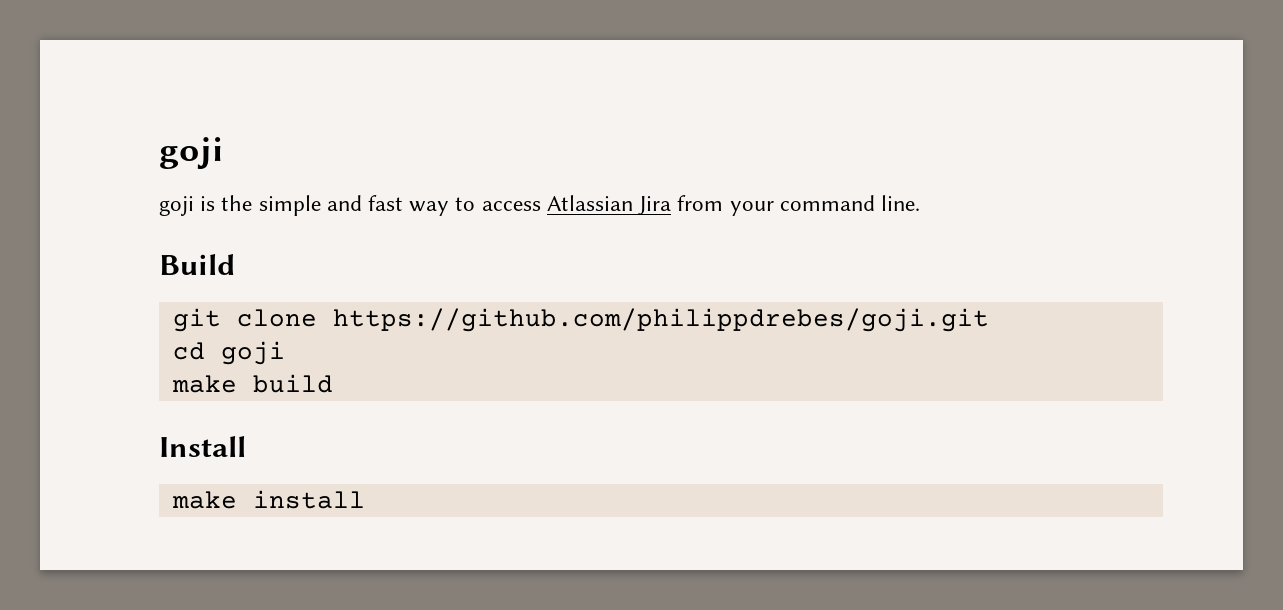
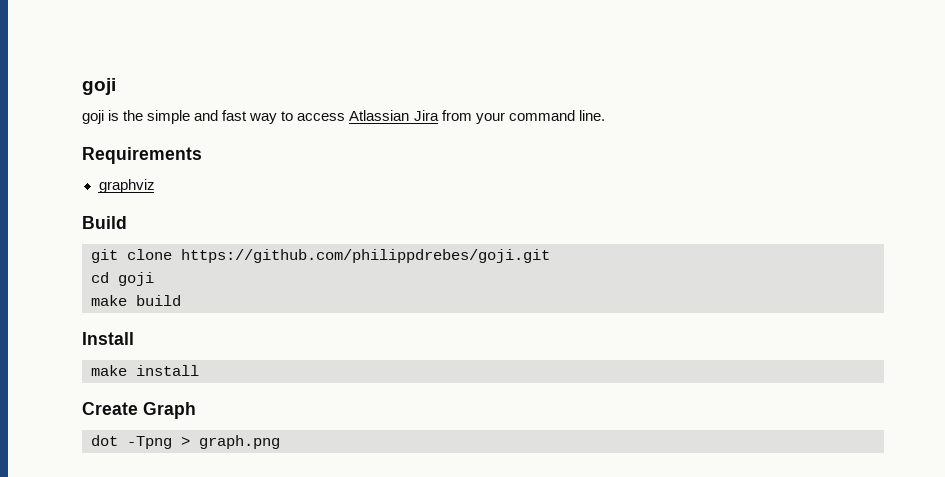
+ Requirements
+ graphviz
+ Create Graph
+ dot -Tpng > graph.png

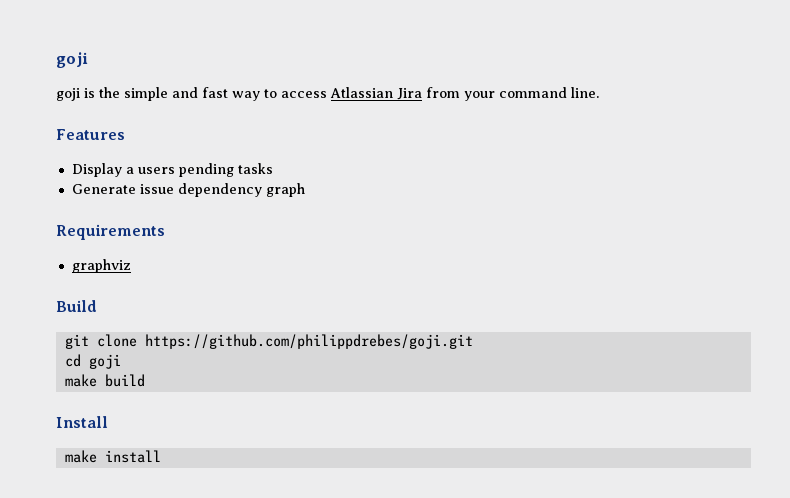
+ Features
+ Display a users pending tasks
+ Generate issue dependency graph
- Create Graph
- dot -Tpng > graph.png

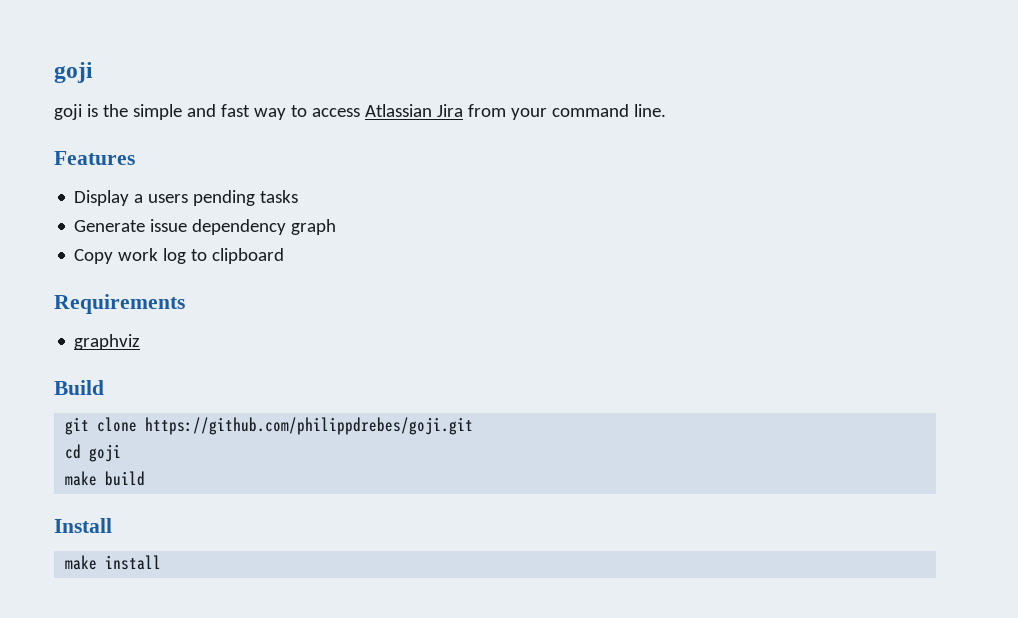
+ Copy work log to clipboard

